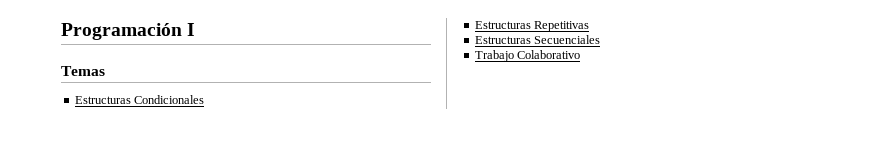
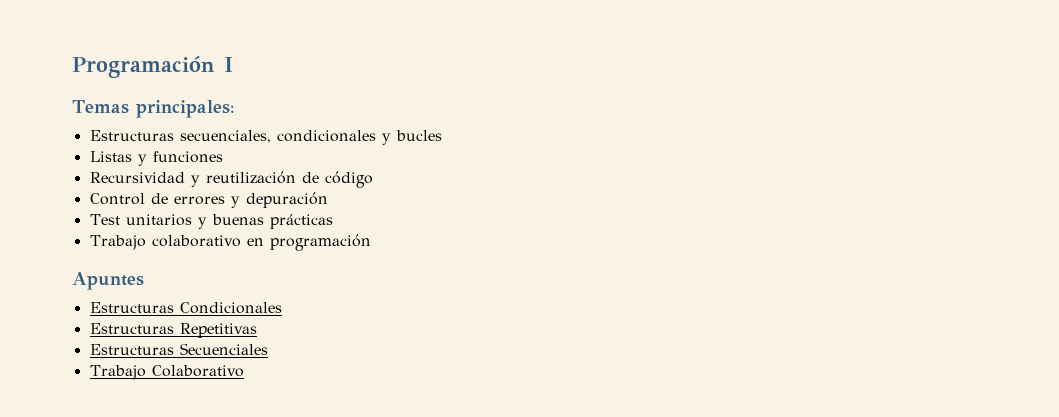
- Temas
+ Temas principales:
+ Estructuras secuenciales, condicionales y bucles
+ Listas y funciones
+ Recursividad y reutilización de código
+ Control de errores y depuración
+ Test unitarios y buenas prácticas
+ Trabajo colaborativo en programación
+ Apuntes

